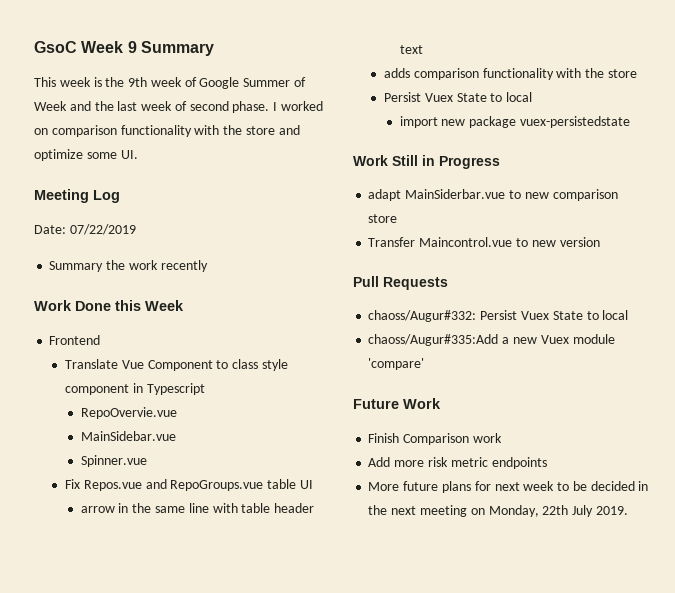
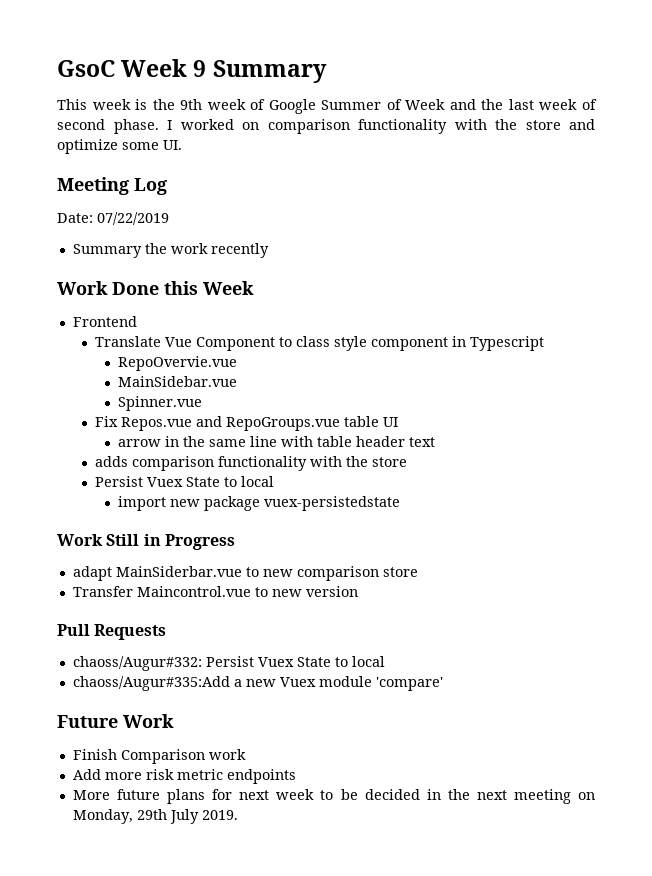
- More future plans for next week to be decided in the next meeting on Monday, 22th July 2019.
+ More future plans for next week to be decided in the next meeting on Monday, 29th July 2019.

